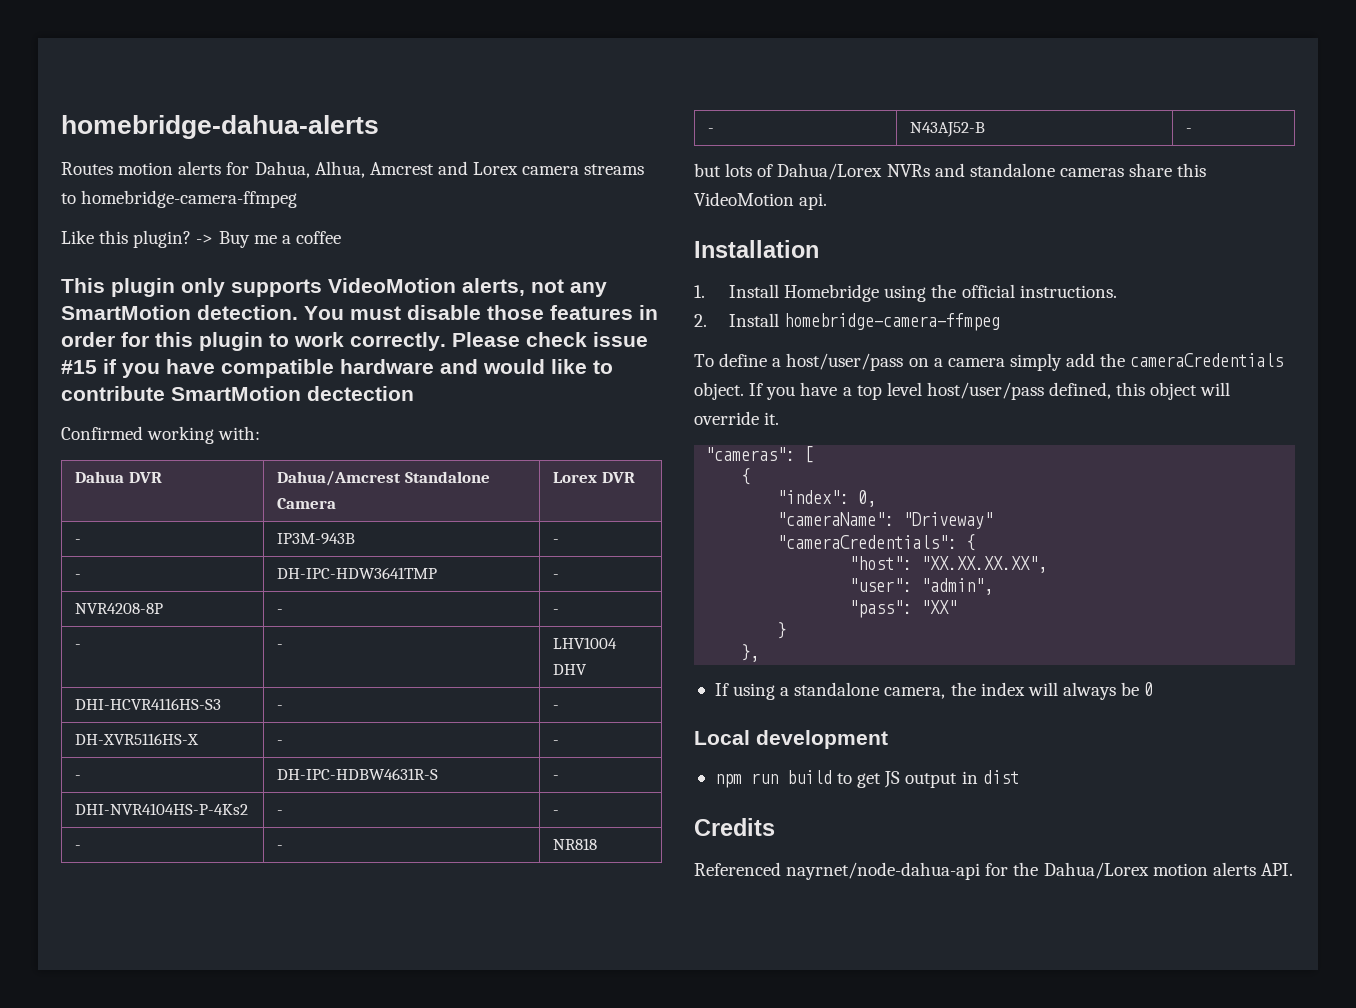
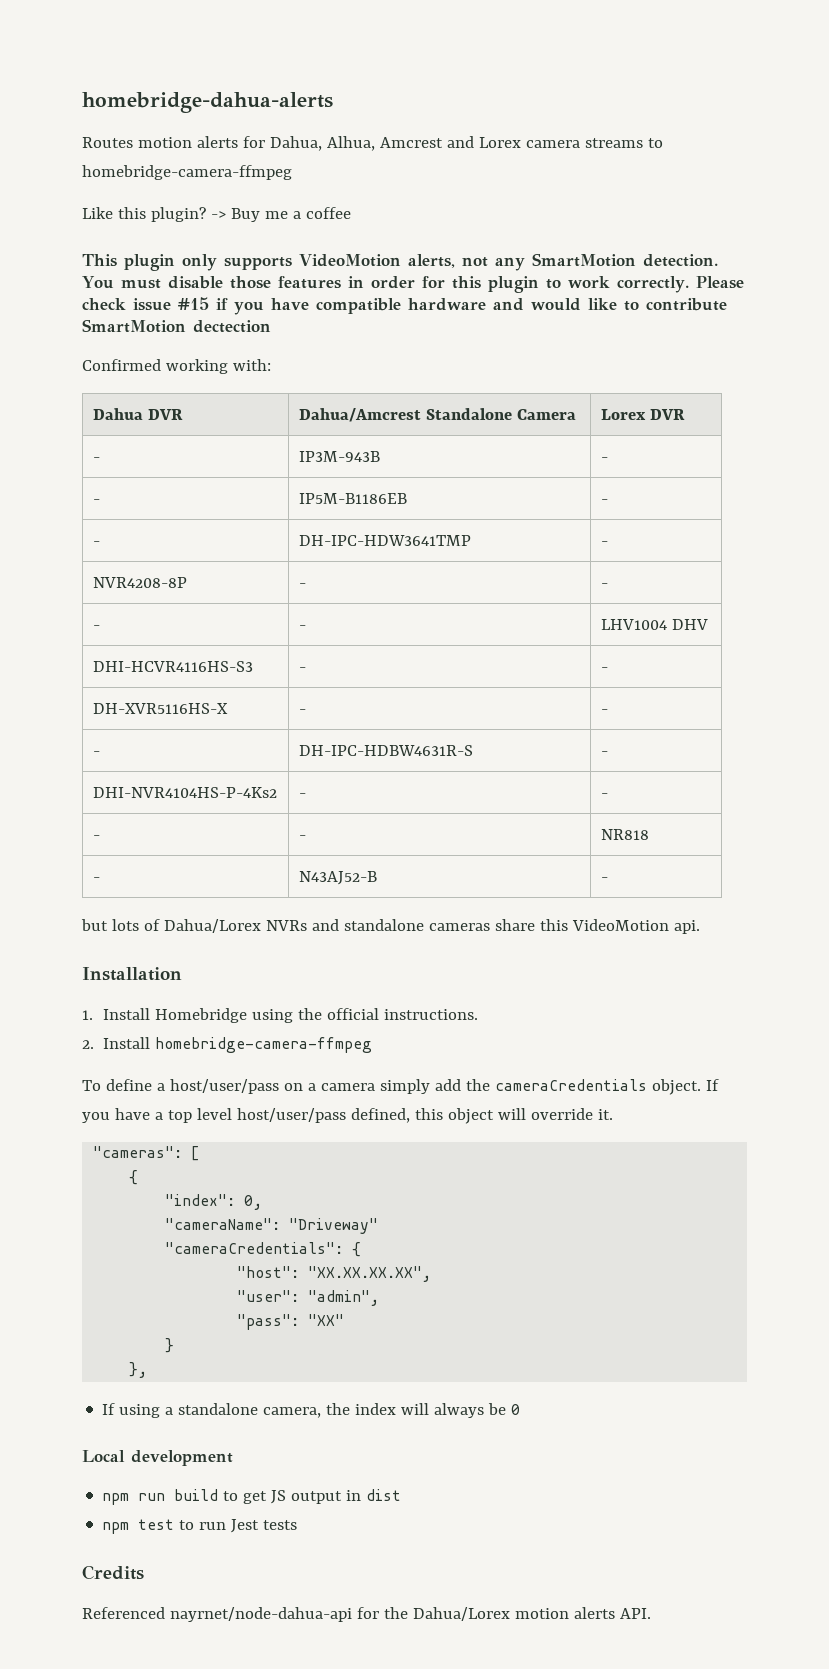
+ - | IP5M-B1186EB | -
+ npm test to run Jest tests

